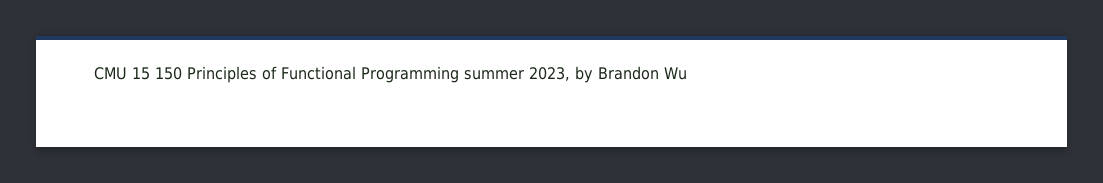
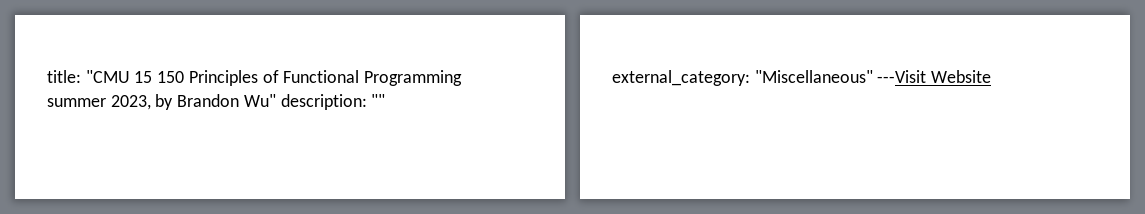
- CMU 15 150 Principles of Functional Programming summer 2023, by Brandon Wu
+ title: "CMU 15 150 Principles of Functional Programming summer 2023, by Brandon Wu" description: "" external_category: "Miscellaneous" ---Visit Website

